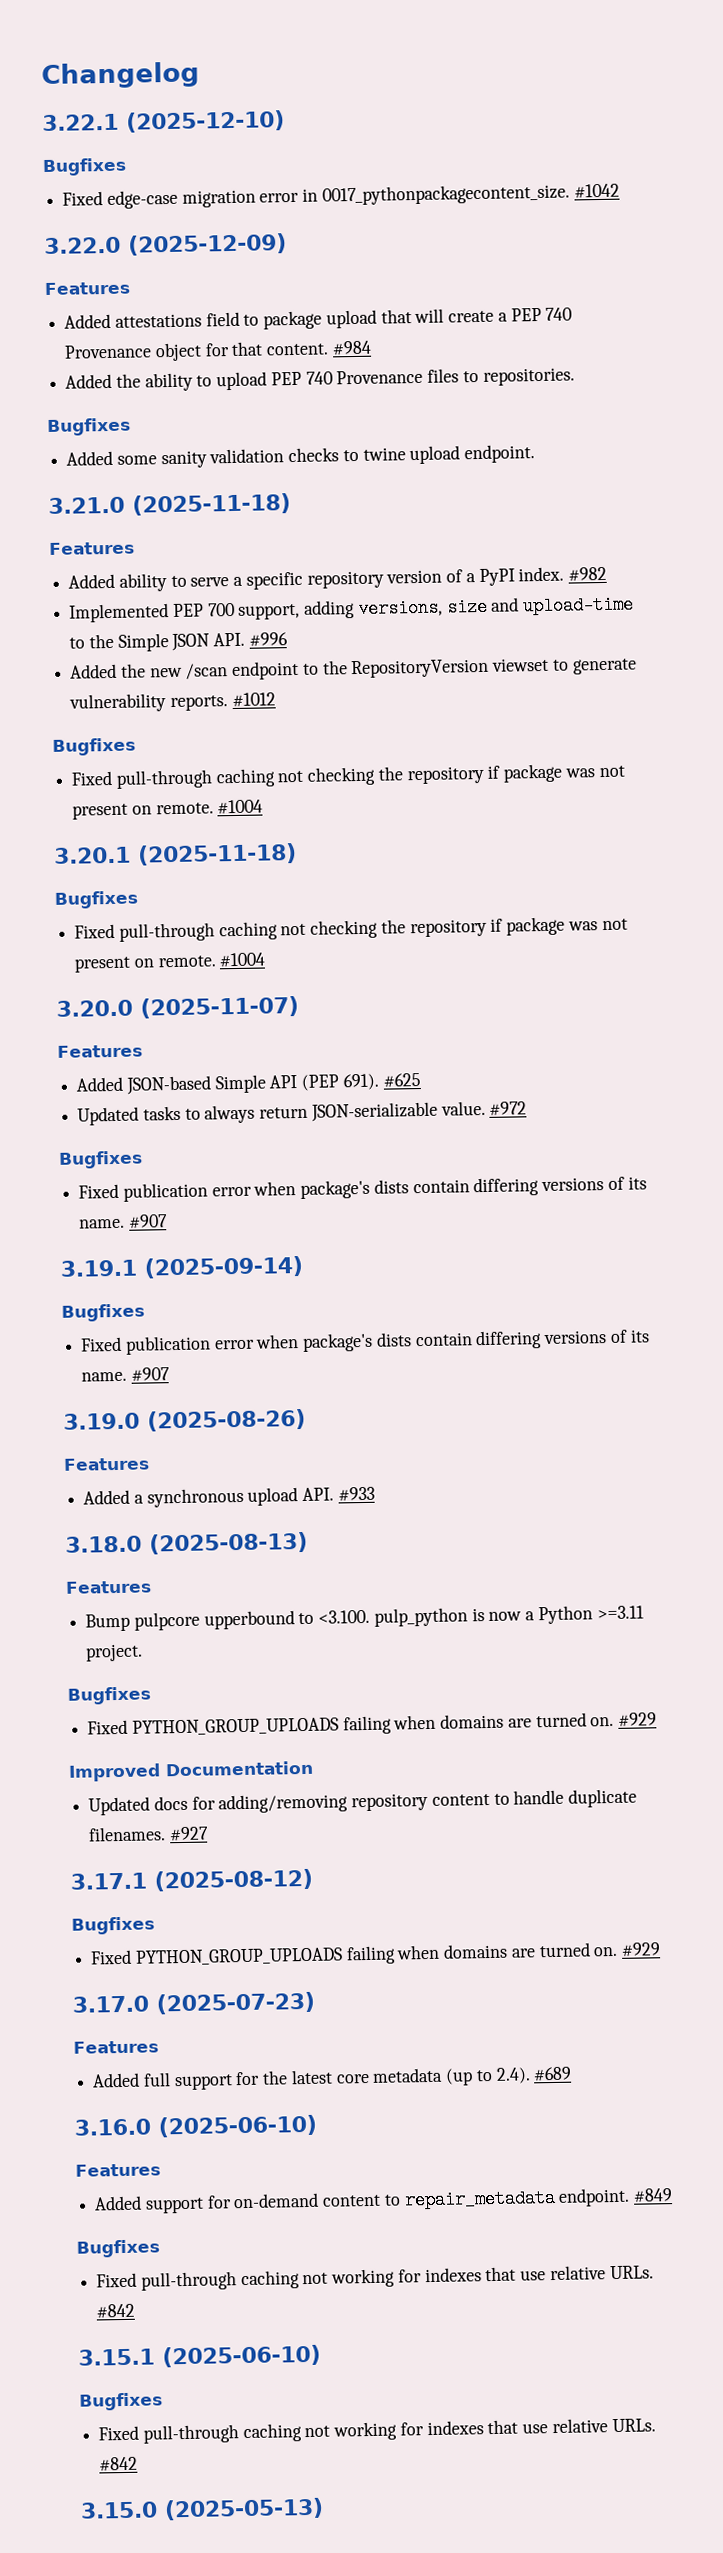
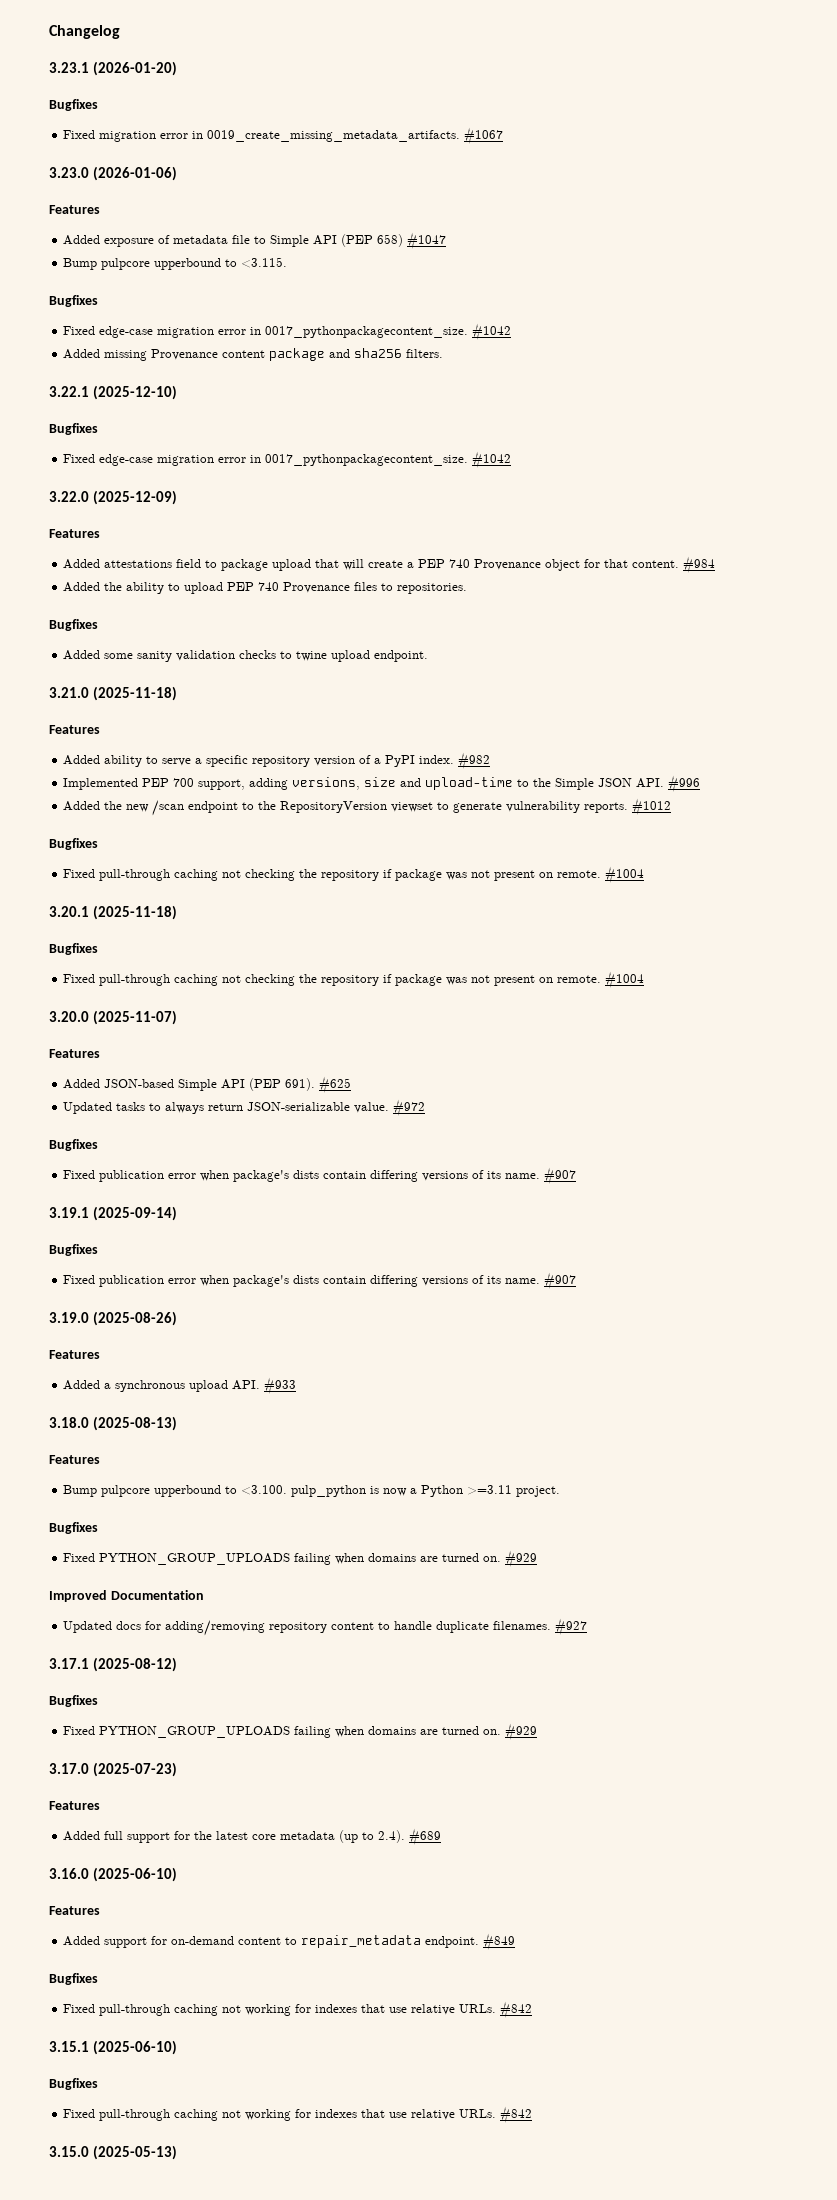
+ 3.23.1 (2026-01-20)
+ Bugfixes
+ Fixed migration error in 0019_create_missing_metadata_artifacts. #1067
+ 3.23.0 (2026-01-06)
+ Features
+ Added exposure of metadata file to Simple API (PEP 658) #1047
+ Bump pulpcore upperbound to <3.115.
+ Bugfixes
+ Fixed edge-case migration error in 0017_pythonpackagecontent_size. #1042
+ Added missing Provenance content package and sha256 filters.

